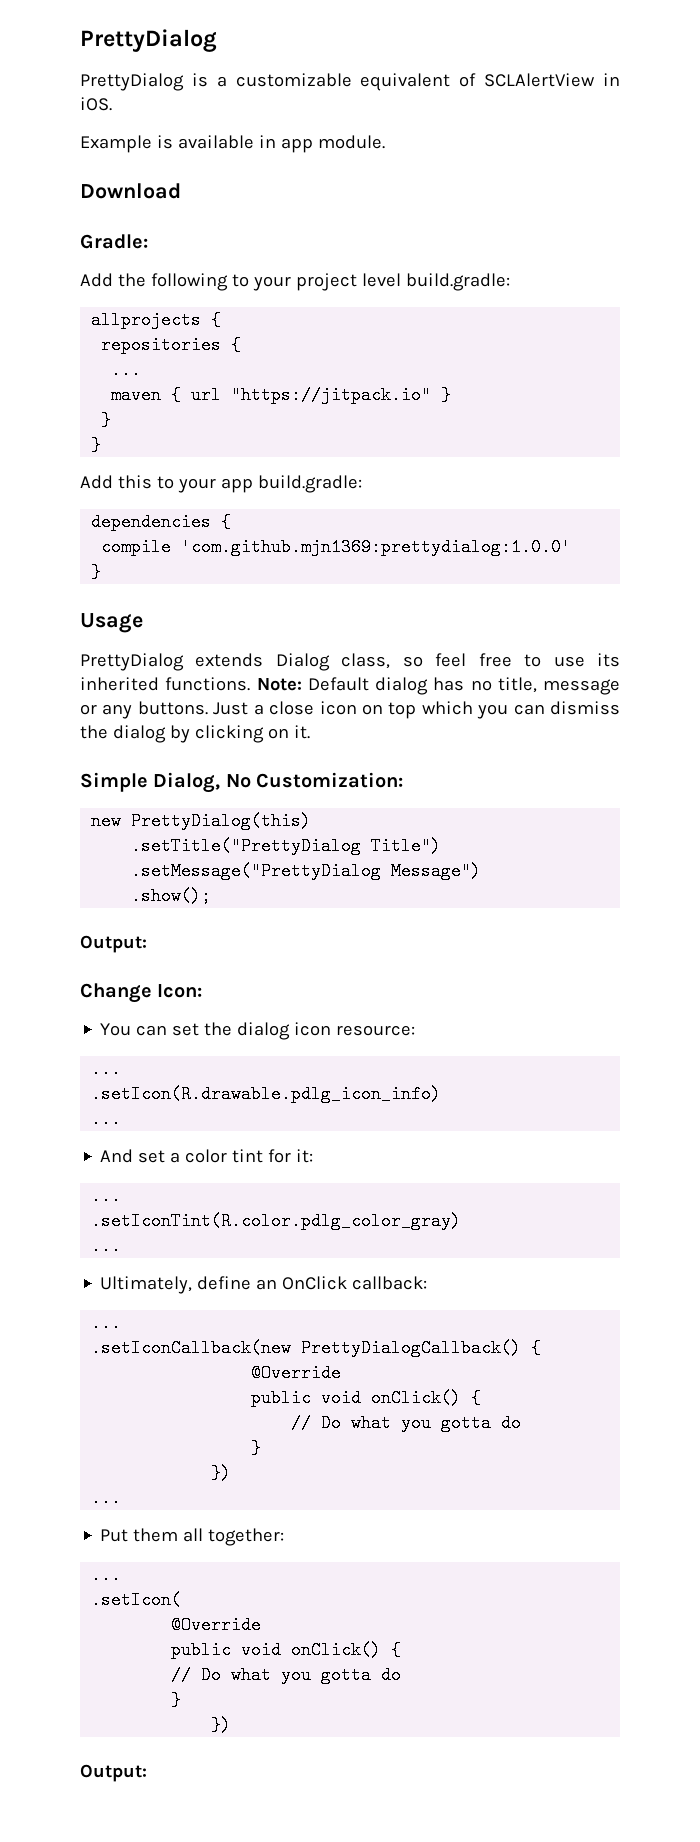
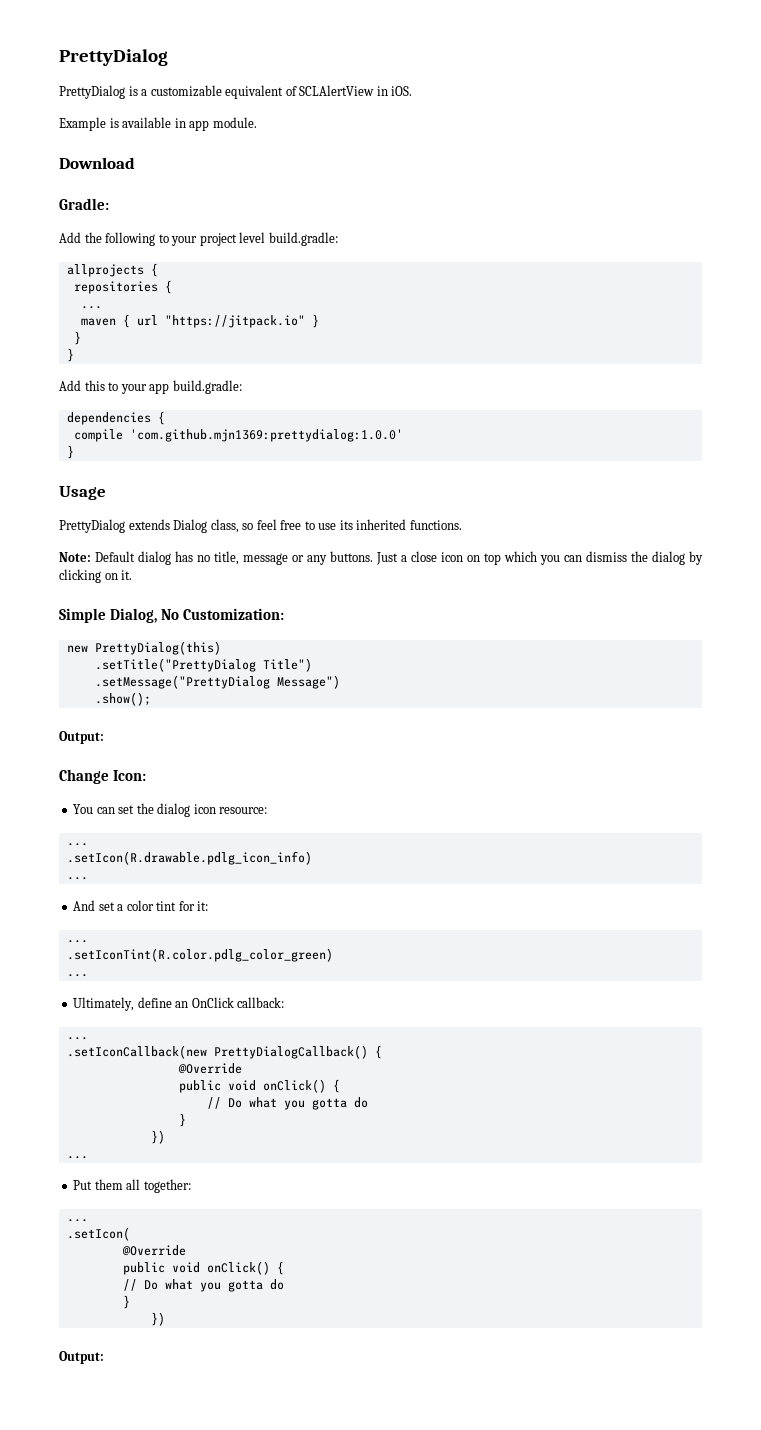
- PrettyDialog extends Dialog class, so feel free to use its inherited functions. Note: Default dialog has no title, message or any buttons.
+ PrettyDialog extends Dialog class, so feel free to use its inherited functions.
+ Note: Default dialog has no title, message or any buttons.
- .setIconTint(R.color.pdlg_color_gray)
+ .setIconTint(R.color.pdlg_color_green)

